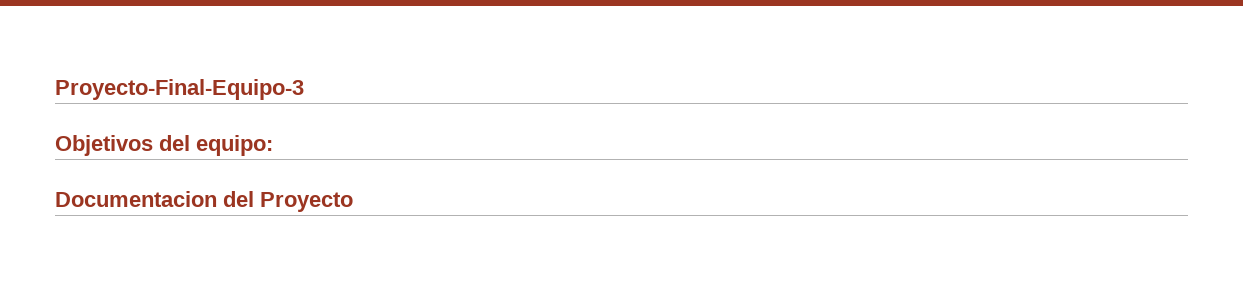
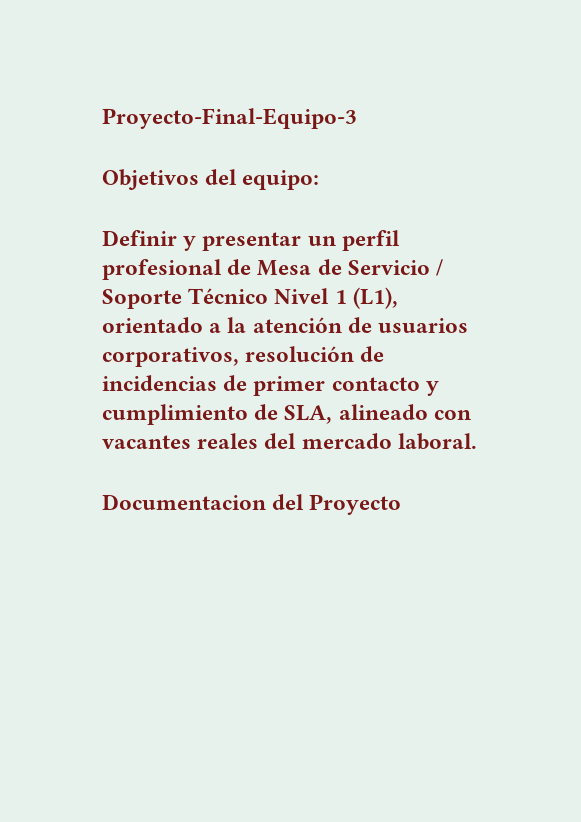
+ Definir y presentar un perfil profesional de Mesa de Servicio / Soporte Técnico Nivel 1 (L1), orientado a la atención de usuarios corporativos, resolución de incidencias de primer contacto y cumplimiento de SLA, alineado con vacantes reales del mercado laboral.

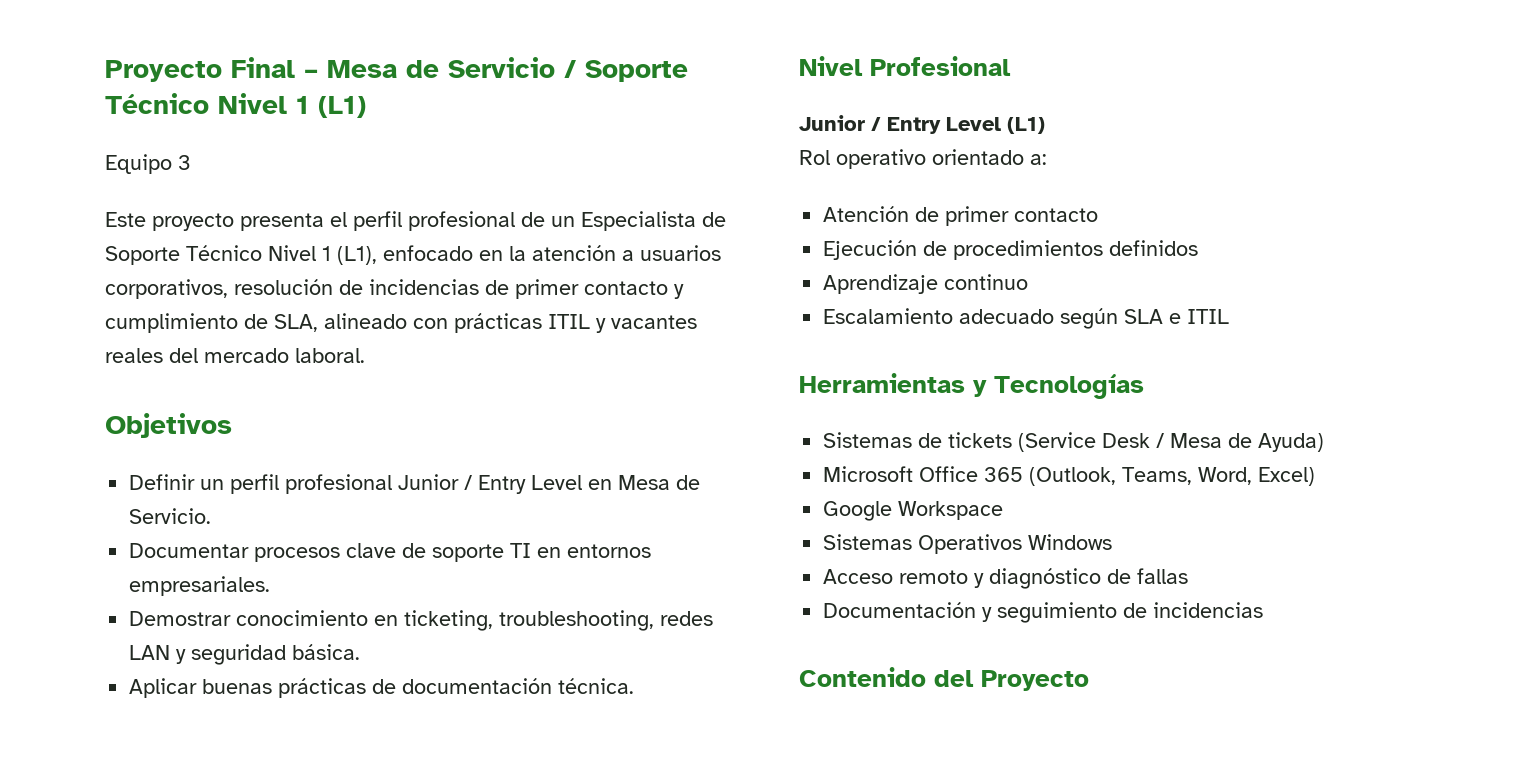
- Proyecto-Final-Equipo-3
- Objetivos del equipo:
- Definir y presentar un perfil profesional de Mesa de Servicio / Soporte Técnico Nivel 1 (L1), orientado a la atención de usuarios corporativos, resolución de incidencias de primer contacto y cumplimiento de SLA, alineado con vacantes reales del mercado laboral.
+ Proyecto Final – Mesa de Servicio / Soporte Técnico Nivel 1 (L1)
+ Equipo 3
+ Este proyecto presenta el perfil profesional de un Especialista de Soporte Técnico Nivel 1 (L1), enfocado en la atención a usuarios corporativos, resolución de incidencias de primer contacto y cumplimiento de SLA, alineado con prácticas ITIL y vacantes reales del mercado laboral.
- Documentacion del Proyecto
+ Objetivos
+ Definir un perfil profesional Junior / Entry Level en Mesa de Servicio.
+ Documentar procesos clave de soporte TI en entornos empresariales.
+ Demostrar conocimiento en ticketing, troubleshooting, redes LAN y seguridad básica.
+ Aplicar buenas prácticas de documentación técnica.
+ Nivel Profesional
+ Junior / Entry Level (L1)
+ Rol operativo orientado a:
+ Atención de primer contacto
+ Ejecución de procedimientos definidos
+ Aprendizaje continuo
+ Escalamiento adecuado según SLA e ITIL
+ Herramientas y Tecnologías
+ Sistemas de tickets (Service Desk / Mesa de Ayuda)
+ Microsoft Office 365 (Outlook, Teams, Word, Excel)
+ Google Workspace
+ Sistemas Operativos Windows
+ Acceso remoto y diagnóstico de fallas
+ Documentación y seguimiento de incidencias
+ Contenido del Proyecto

